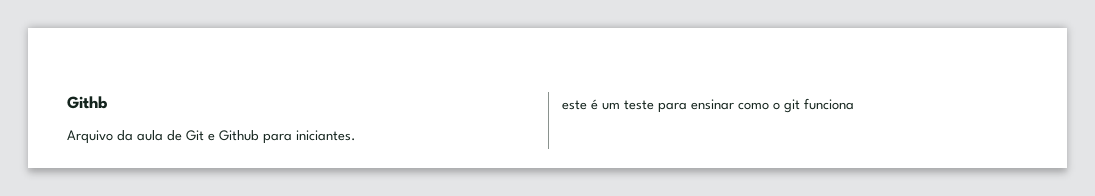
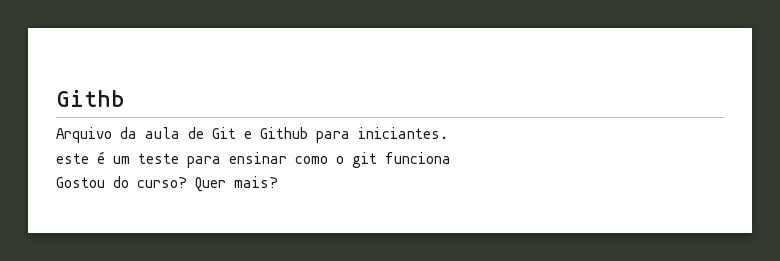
+ Gostou do curso? Quer mais?

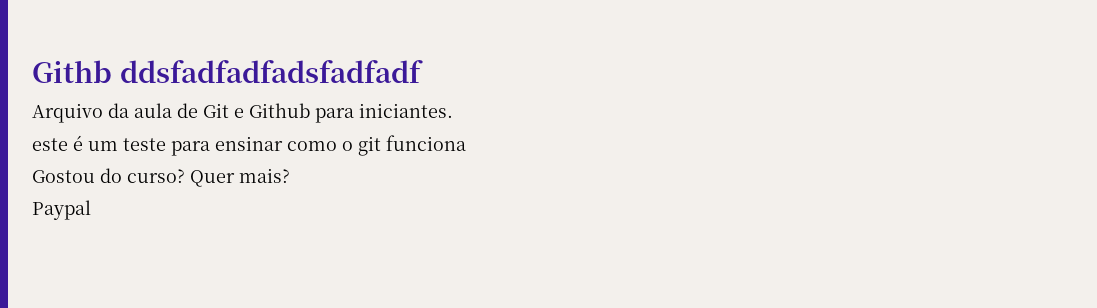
- Githb
+ Githb ddsfadfadfadsfadfadf
+ Paypal

